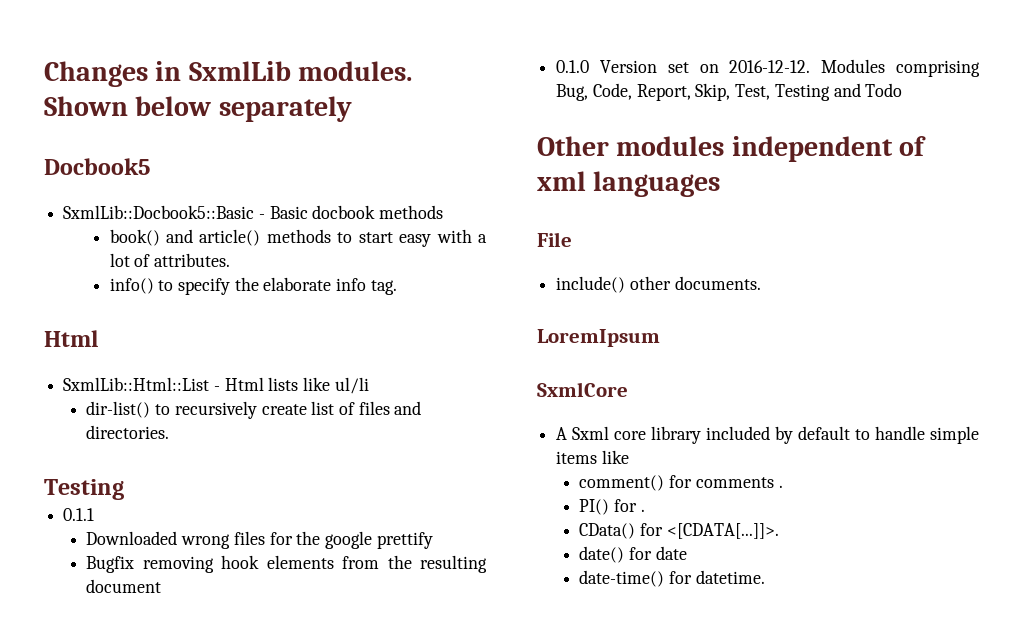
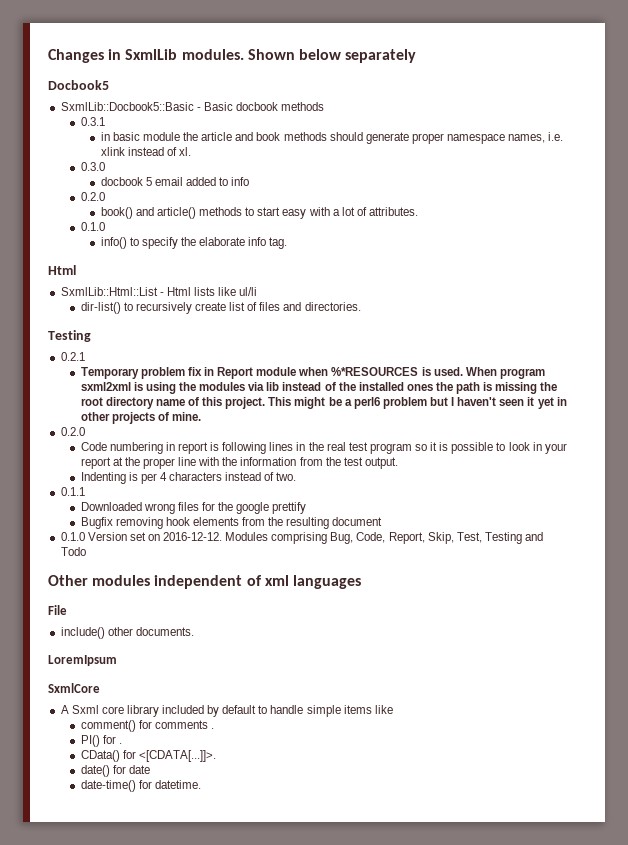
+ 0.3.1
+ in basic module the article and book methods should generate proper namespace names, i.e. xlink instead of xl.
+ 0.3.0
+ docbook 5 email added to info
+ 0.2.0
  book() and article() methods to start easy with a lot of attributes.
+ 0.1.0
+ 0.2.1
+ Temporary problem fix in Report module when %*RESOURCES is used. When program sxml2xml is using the modules via lib instead of the installed ones the path is missing the root directory name of this project. This might be a perl6 problem but I haven't seen it yet in other projects of mine.
+ 0.2.0
+ Code numbering in report is following lines in the real test program so it is possible to look in your report at the proper line with the information from the test output.
+ Indenting is per 4 characters instead of two.

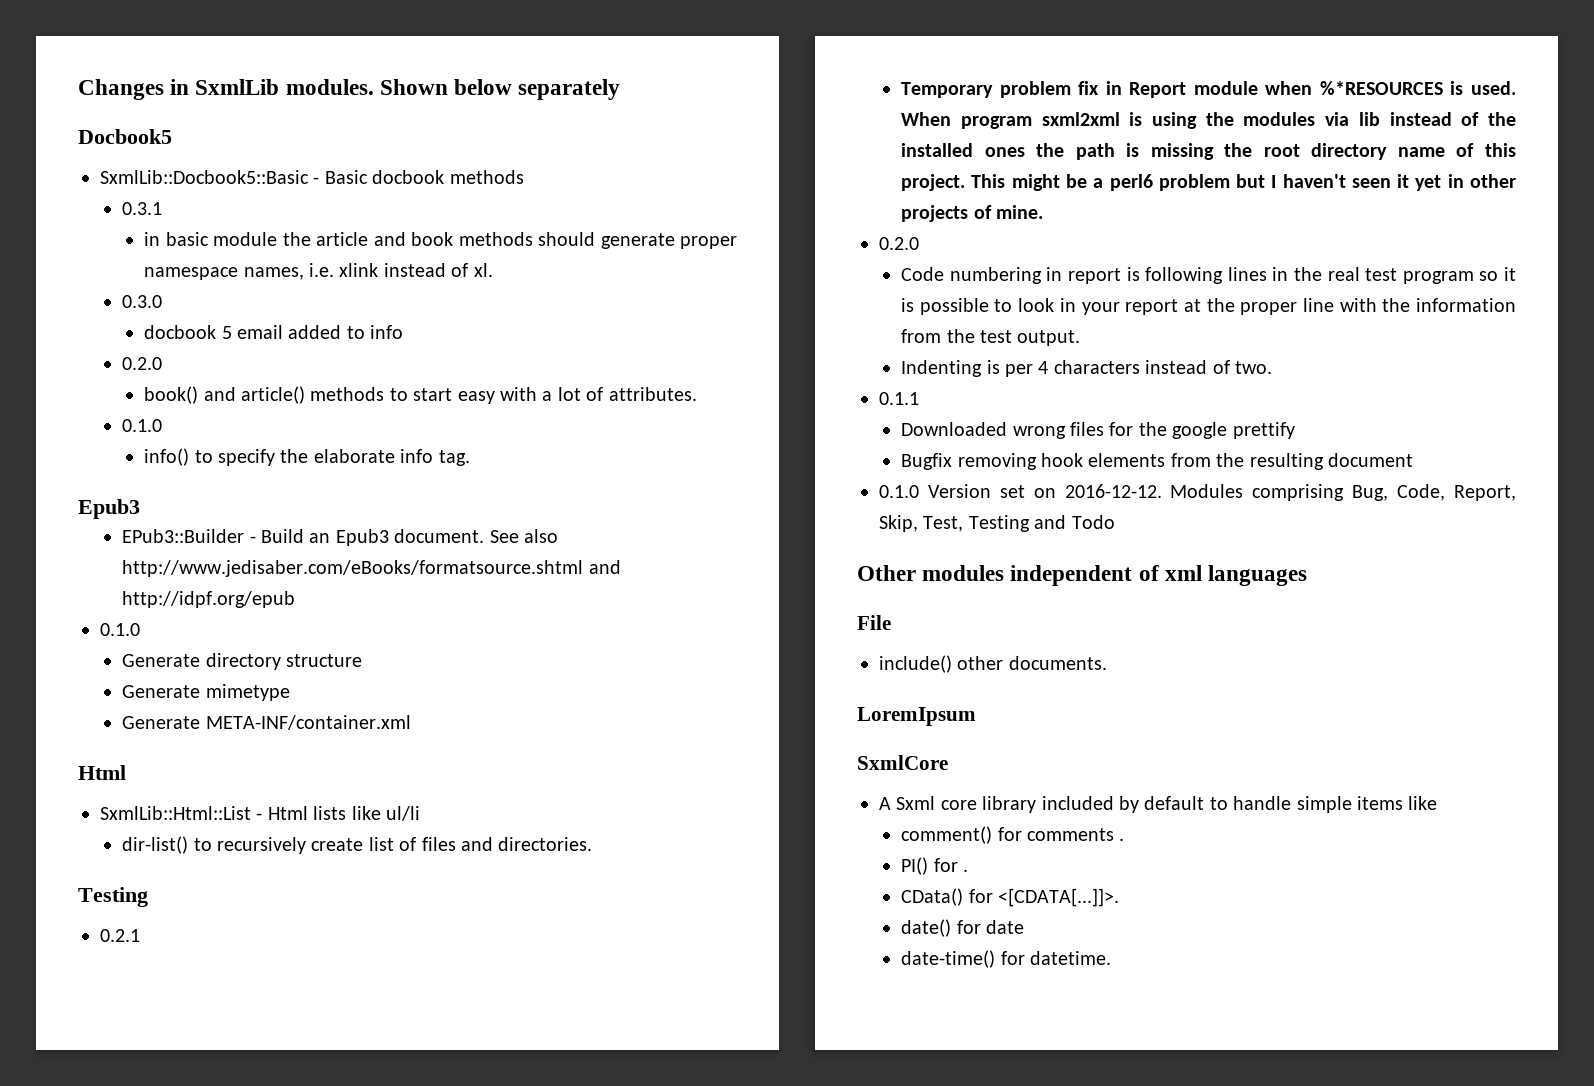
  info() to specify the elaborate info tag.
+ Epub3
+ EPub3::Builder - Build an Epub3 document. See also http://www.jedisaber.com/eBooks/formatsource.shtml and http://idpf.org/epub
+ 0.1.0
+ Generate directory structure
+ Generate mimetype
+ Generate META-INF/container.xml

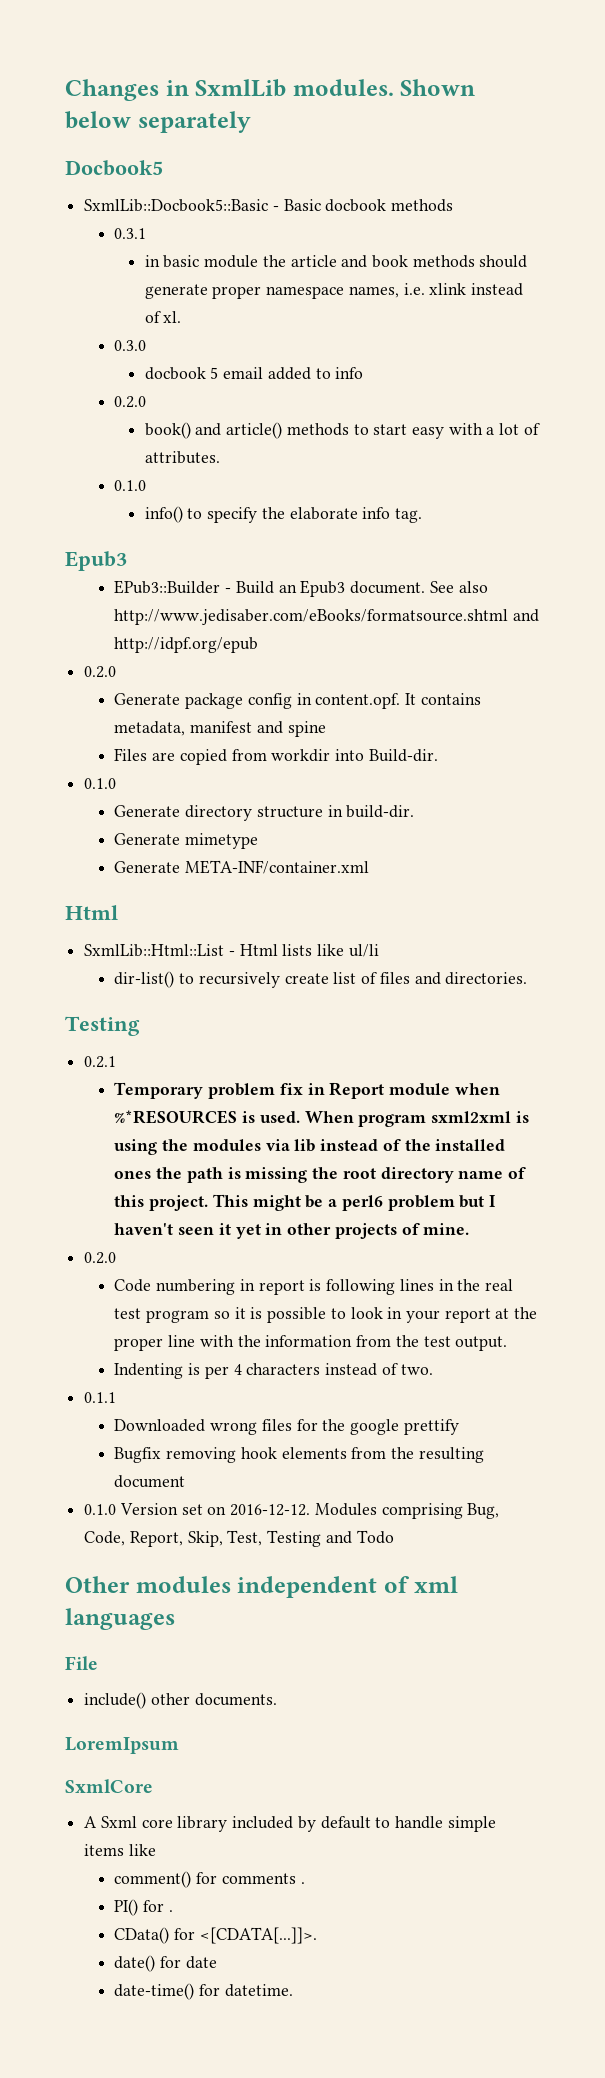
  See also http://www.jedisaber.com/eBooks/formatsource.shtml and http://idpf.org/epub
+ 0.2.0
+ Generate package config in content.opf. It contains metadata, manifest and spine
+ Files are copied from workdir into Build-dir.
- Generate directory structure
+ Generate directory structure in build-dir.

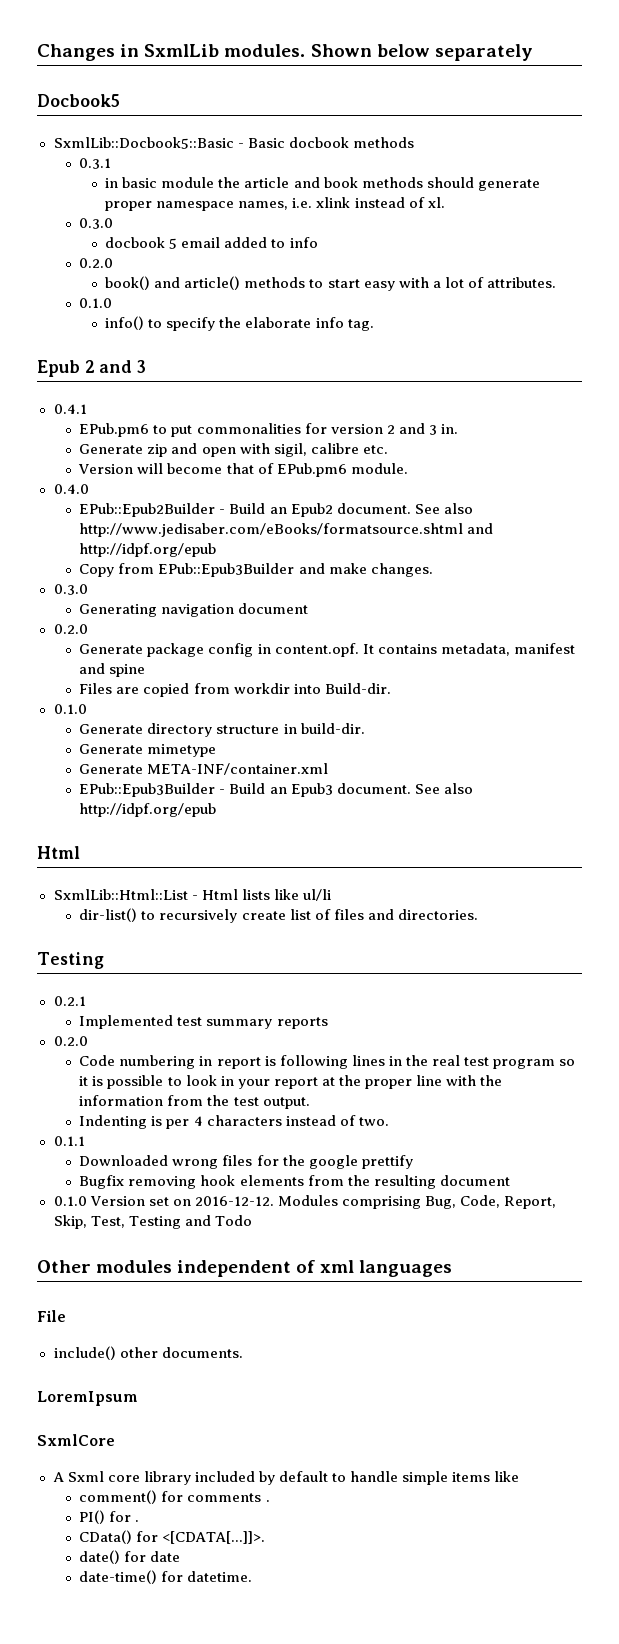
  info() to specify the elaborate info tag.
- Epub3
- EPub3::Builder - Build an Epub3 document.
+ Epub 2 and 3
+ 0.4.1
+ EPub.pm6 to put commonalities for version 2 and 3 in.
+ Generate zip and open with sigil, calibre etc.
+ Version will become that of EPub.pm6 module.
+ 0.4.0
+ EPub::Epub2Builder - Build an Epub2 document.
+ Copy from EPub::Epub3Builder and make changes.
+ 0.3.0
+ Generating navigation document
+ EPub::Epub3Builder - Build an Epub3 document. See also http://idpf.org/epub
- Temporary problem fix in Report module when %*RESOURCES is used. When program sxml2xml is using the modules via lib instead of the installed ones the path is missing the root directory name of this project. This might be a perl6 problem but I haven't seen it yet in other projects of mine.
+ Implemented test summary reports

